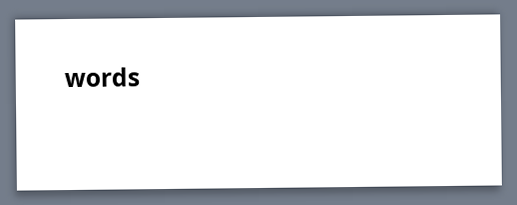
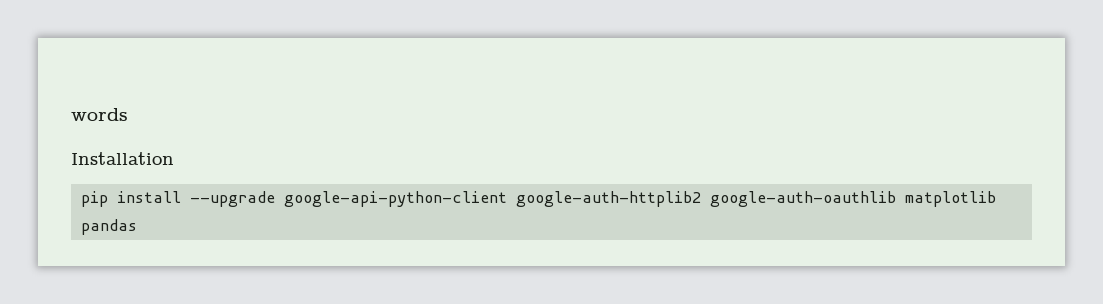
+ Installation
+ pip install --upgrade google-api-python-client google-auth-httplib2 google-auth-oauthlib matplotlib pandas

